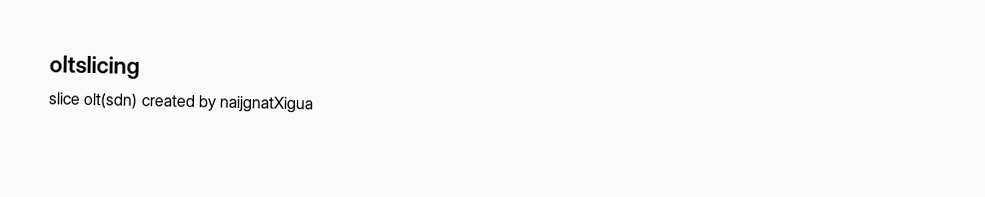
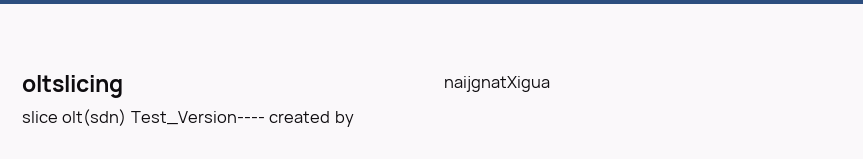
- slice olt(sdn) created by naijgnatXigua
+ slice olt(sdn) Test_Version---- created by naijgnatXigua

